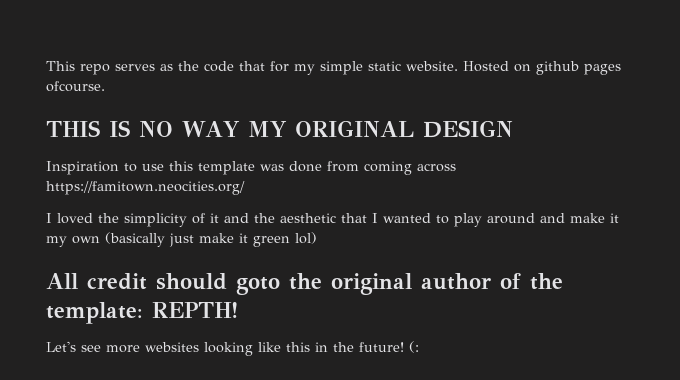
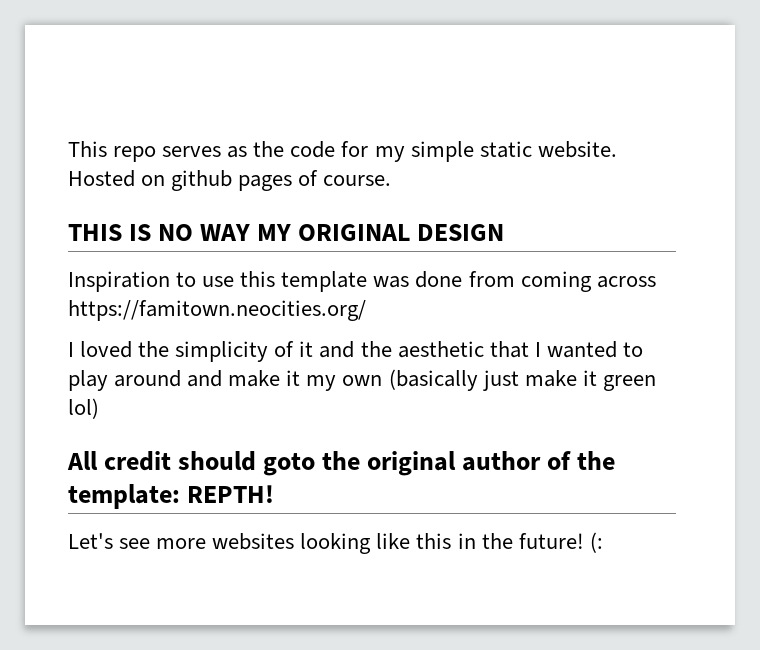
- This repo serves as the code that for my simple static website.
+ This repo serves as the code for my simple static website.
- Hosted on github pages ofcourse.
+ Hosted on github pages of course.

